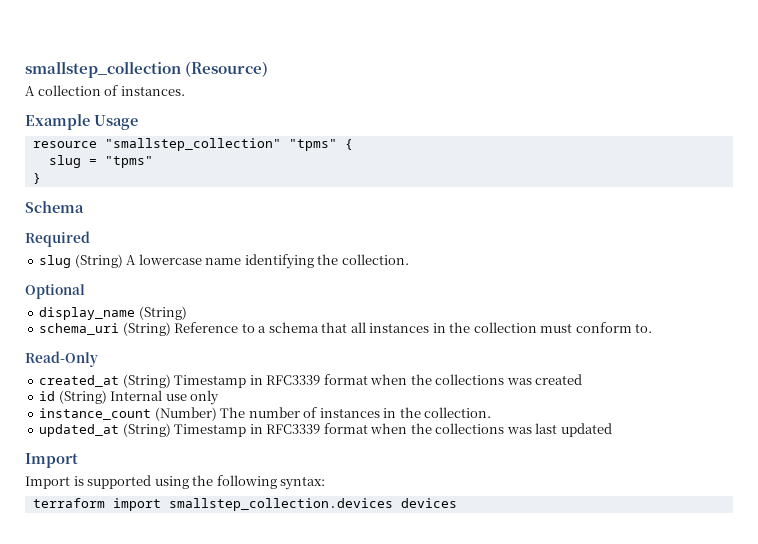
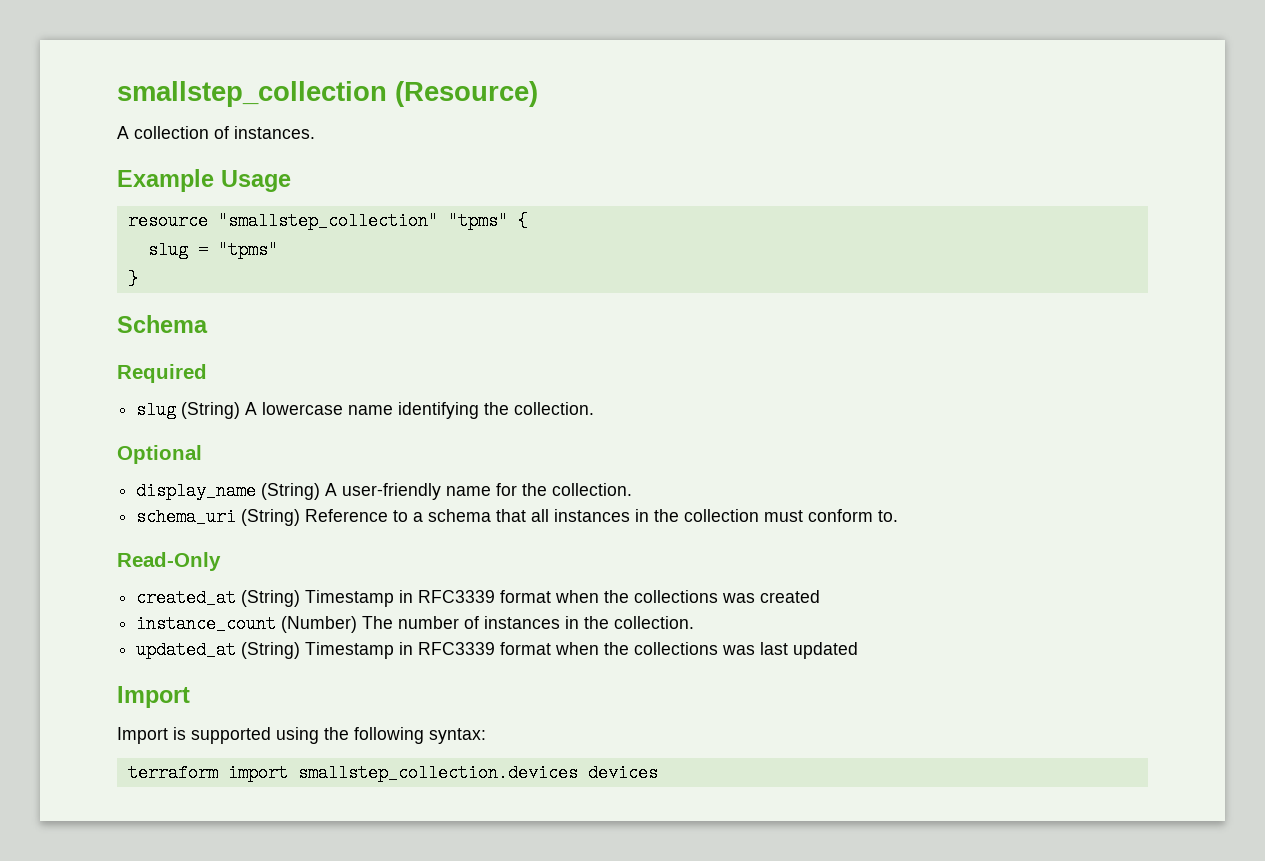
- display_name (String)
+ display_name (String) A user-friendly name for the collection.
- id (String) Internal use only

